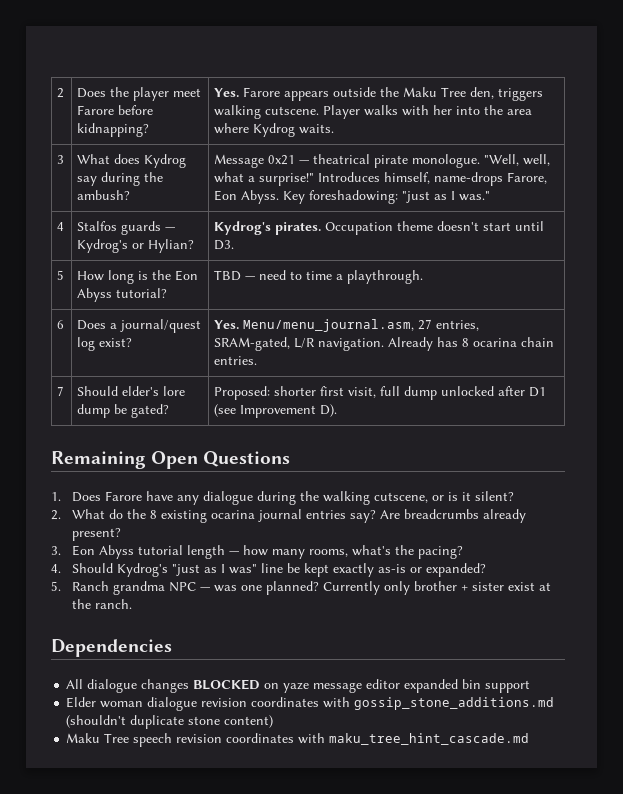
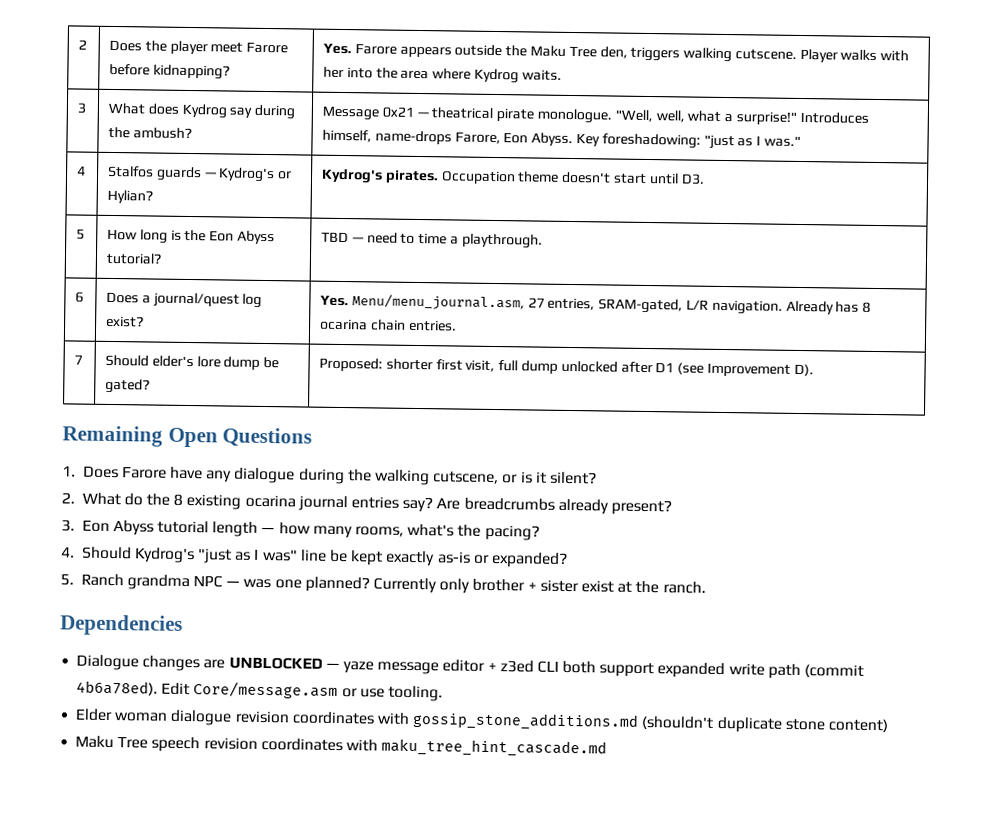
- All dialogue changes BLOCKED on yaze message editor expanded bin support
+ Dialogue changes are UNBLOCKED — yaze message editor + z3ed CLI both support expanded write path (commit 4b6a78ed). Edit Core/message.asm or use tooling.

